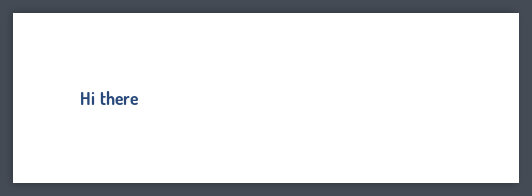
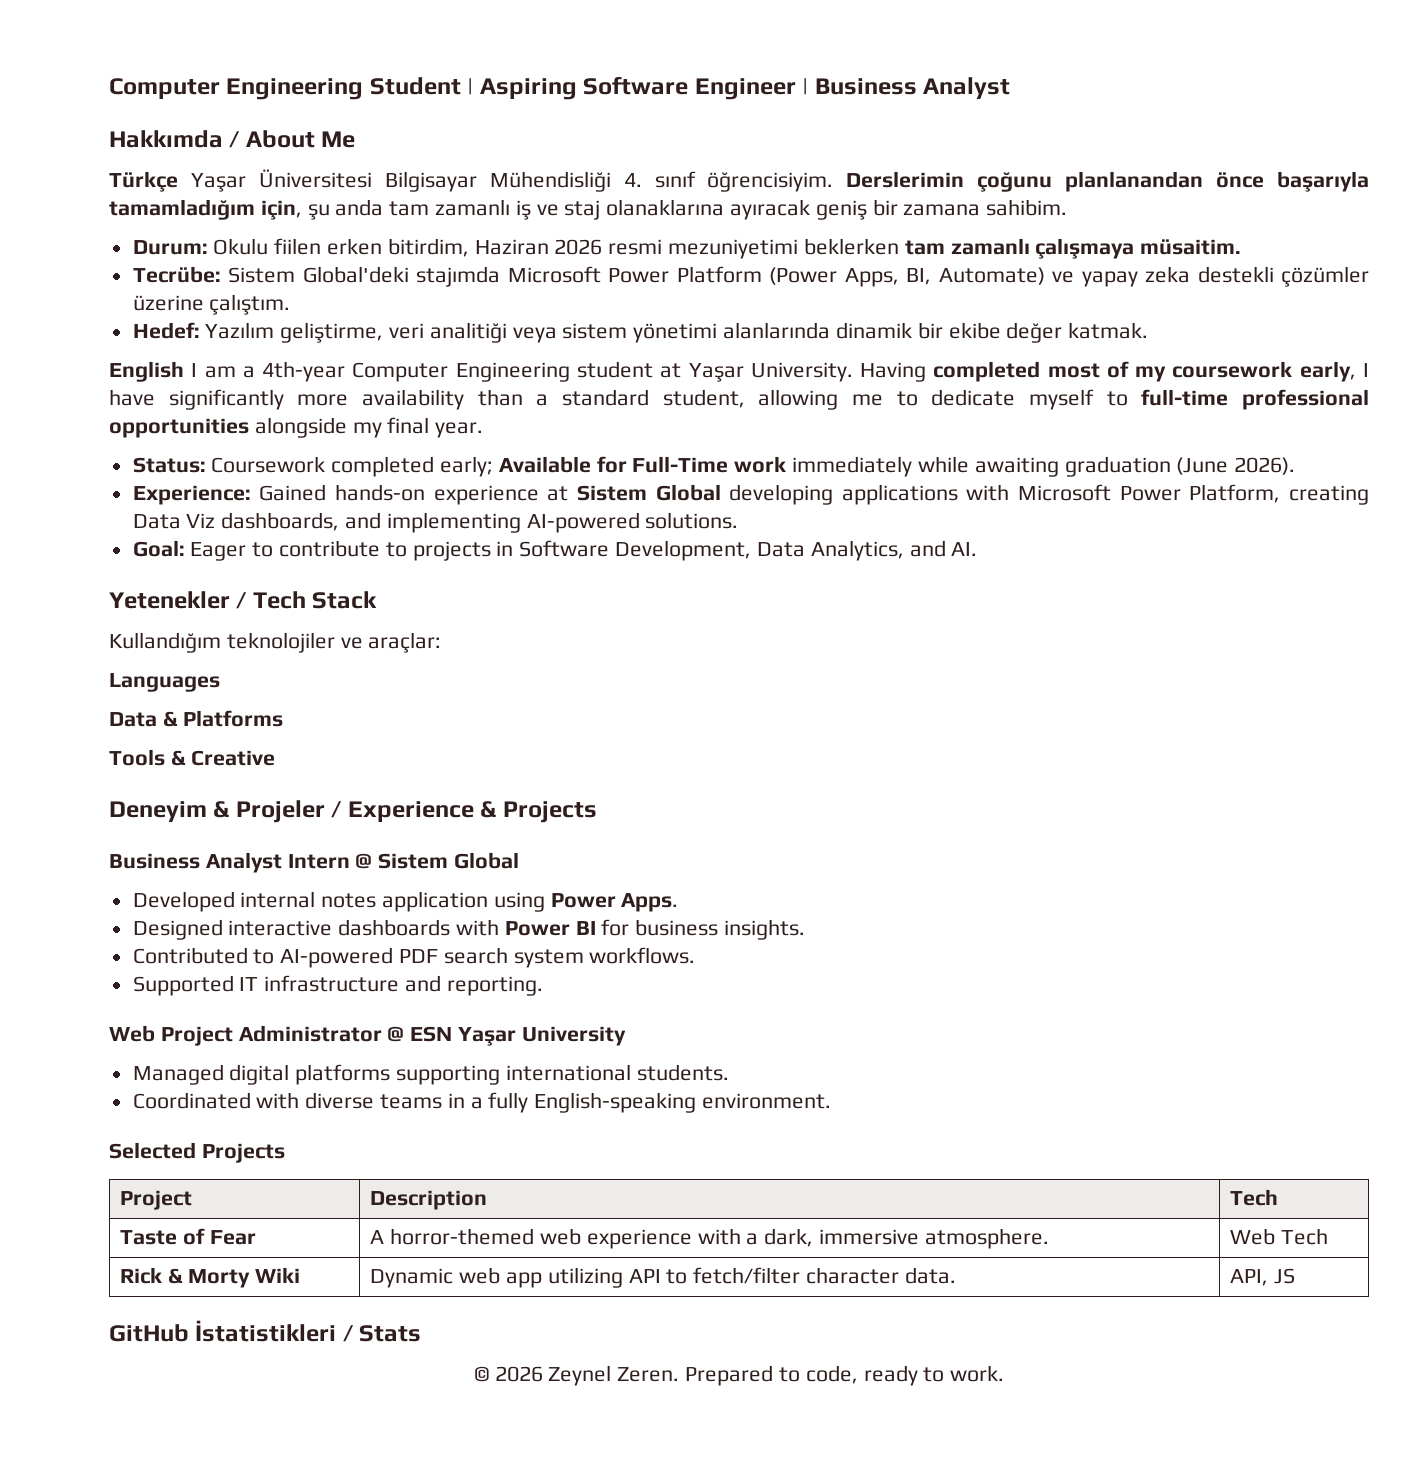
- Hi there
+ Computer Engineering Student | Aspiring Software Engineer | Business Analyst
+ Hakkımda / About Me
+ Türkçe Yaşar Üniversitesi Bilgisayar Mühendisliği 4. sınıf öğrencisiyim. Derslerimin çoğunu planlanandan önce başarıyla tamamladığım için, şu anda tam zamanlı iş ve staj olanaklarına ayıracak geniş bir zamana sahibim.
+ Durum: Okulu fiilen erken bitirdim, Haziran 2026 resmi mezuniyetimi beklerken tam zamanlı çalışmaya müsaitim.
+ Tecrübe: Sistem Global'deki stajımda Microsoft Power Platform (Power Apps, BI, Automate) ve yapay zeka destekli çözümler üzerine çalıştım.
+ Hedef: Yazılım geliştirme, veri analitiği veya sistem yönetimi alanlarında dinamik bir ekibe değer katmak.
+ English I am a 4th-year Computer Engineering student at Yaşar University. Having completed most of my coursework early, I have significantly more availability than a standard student, allowing me to dedicate myself to full-time professional opportunities alongside my final year.
+ Status: Coursework completed early; Available for Full-Time work immediately while awaiting graduation (June 2026).
+ Experience: Gained hands-on experience at Sistem Global developing applications with Microsoft Power Platform, creating Data Viz dashboards, and implementing AI-powered solutions.
+ Goal: Eager to contribute to projects in Software Development, Data Analytics, and AI.
+ Yetenekler / Tech Stack
+ Kullandığım teknolojiler ve araçlar:
+ Languages
+ Data & Platforms
+ Tools & Creative
+ Deneyim & Projeler / Experience & Projects
+ Business Analyst Intern @ Sistem Global
+ Developed internal notes application using Power Apps.
+ Designed interactive dashboards with Power BI for business insights.
+ Contributed to AI-powered PDF search system workflows.
+ Supported IT infrastructure and reporting.
+ Web Project Administrator @ ESN Yaşar University
+ Managed digital platforms supporting international students.
+ Coordinated with diverse teams in a fully English-speaking environment.
+ Selected Projects
+ Project | Description | Tech
+ Taste of Fear | A horror-themed web experience with a dark, immersive atmosphere. | Web Tech
+ Rick & Morty Wiki | Dynamic web app utilizing API to fetch/filter character data. | API, JS
+ GitHub İstatistikleri / Stats
+ © 2026 Zeynel Zeren. Prepared to code, ready to work.

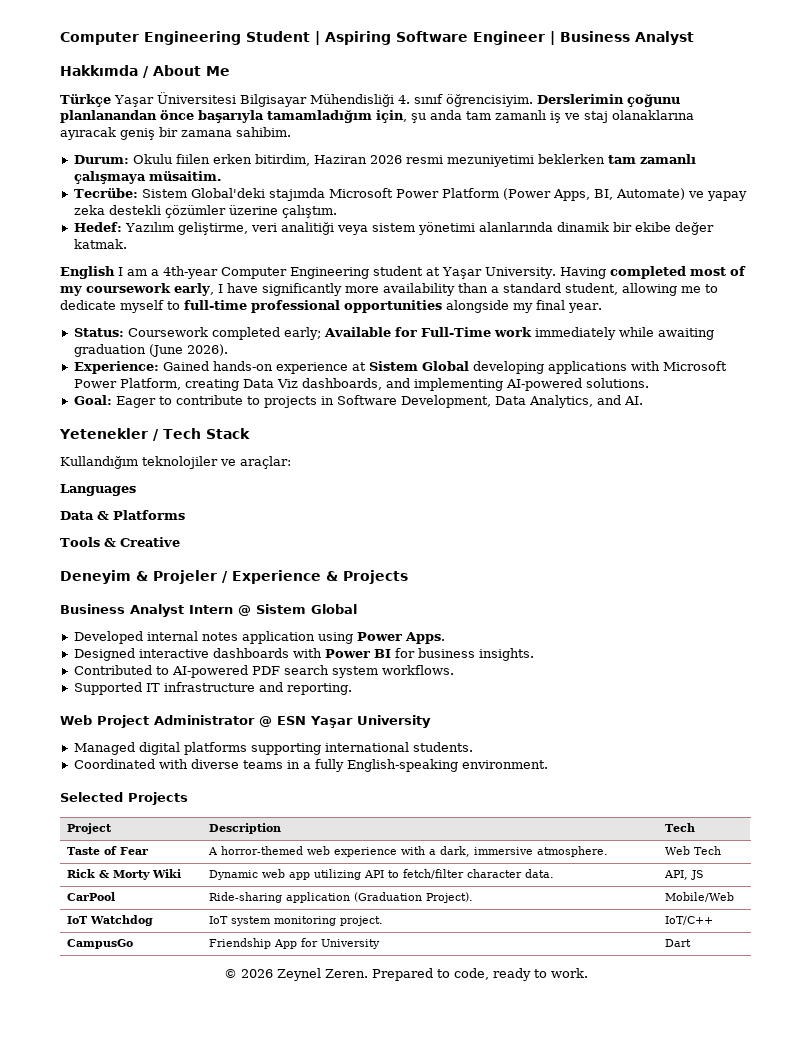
- GitHub İstatistikleri / Stats
+ CarPool | Ride-sharing application (Graduation Project). | Mobile/Web
+ IoT Watchdog | IoT system monitoring project. | IoT/C++
+ CampusGo | Friendship App for University | Dart

